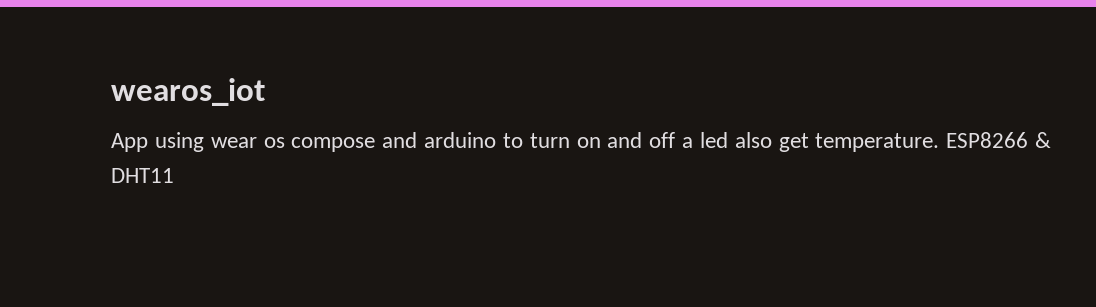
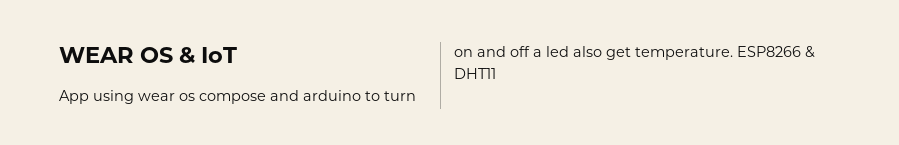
- wearos_iot
+ WEAR OS & IoT

